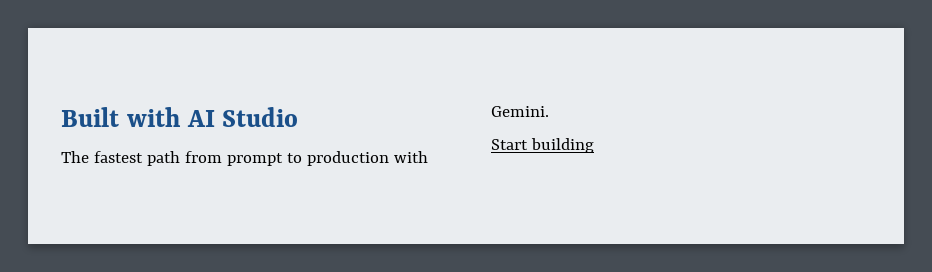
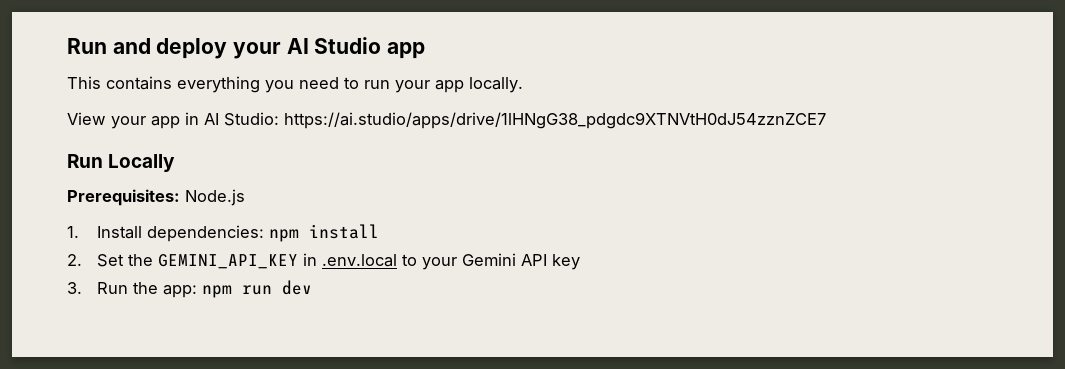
- Built with AI Studio
- The fastest path from prompt to production with Gemini.
- Start building
+ Run and deploy your AI Studio app
+ This contains everything you need to run your app locally.
+ View your app in AI Studio: https://ai.studio/apps/drive/1lHNgG38_pdgdc9XTNVtH0dJ54zznZCE7
+ Run Locally
+ Prerequisites: Node.js
+ 1. Install dependencies: npm install
+ 2. Set the GEMINI_API_KEY in .env.local to your Gemini API key
+ 3. Run the app: npm run dev

